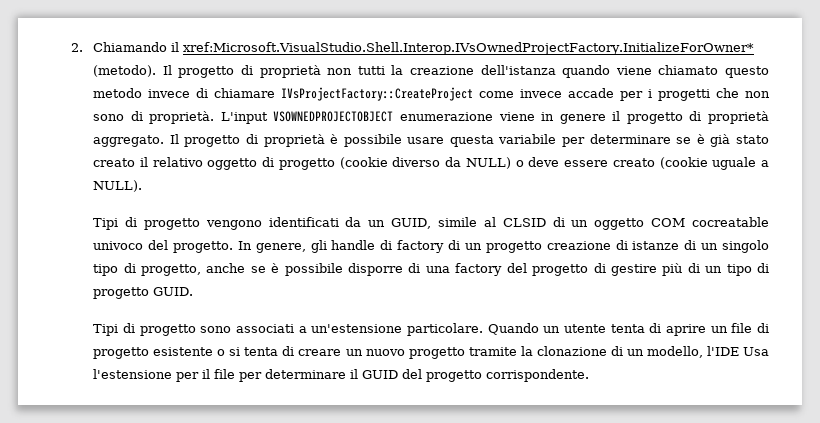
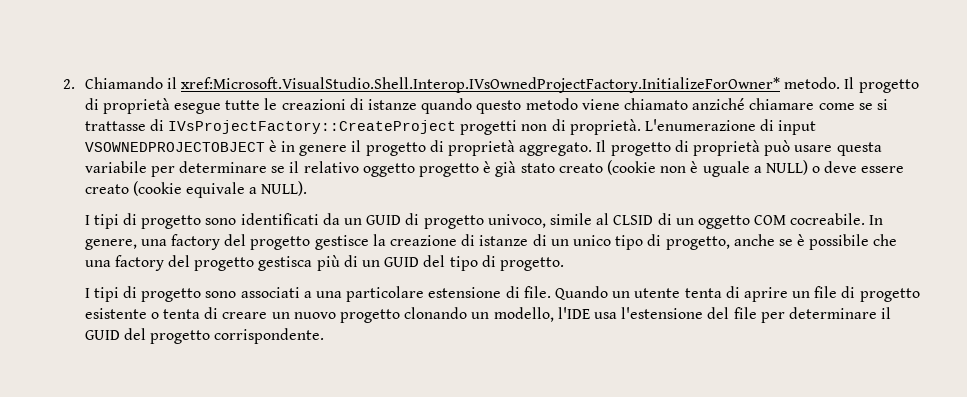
- 2. Chiamando il xref:Microsoft.VisualStudio.Shell.Interop.IVsOwnedProjectFactory.InitializeForOwner* (metodo). Il progetto di proprietà non tutti la creazione dell'istanza quando viene chiamato questo metodo invece di chiamare IVsProjectFactory::CreateProject come invece accade per i progetti che non sono di proprietà. L'input VSOWNEDPROJECTOBJECT enumerazione viene in genere il progetto di proprietà aggregato.
+ 2. Chiamando il xref:Microsoft.VisualStudio.Shell.Interop.IVsOwnedProjectFactory.InitializeForOwner* metodo. Il progetto di proprietà esegue tutte le creazioni di istanze quando questo metodo viene chiamato anziché chiamare come se si trattasse di IVsProjectFactory::CreateProject progetti non di proprietà. L'enumerazione di input VSOWNEDPROJECTOBJECT è in genere il progetto di proprietà aggregato.
- Il progetto di proprietà è possibile usare questa variabile per determinare se è già stato creato il relativo oggetto di progetto (cookie diverso da NULL) o deve essere creato (cookie uguale a NULL).
+ Il progetto di proprietà può usare questa variabile per determinare se il relativo oggetto progetto è già stato creato (cookie non è uguale a NULL) o deve essere creato (cookie equivale a NULL).
- Tipi di progetto vengono identificati da un GUID, simile al CLSID di un oggetto COM cocreatable univoco del progetto. In genere, gli handle di factory di un progetto creazione di istanze di un singolo tipo di progetto, anche se è possibile disporre di una factory del progetto di gestire più di un tipo di progetto GUID.
- Tipi di progetto sono associati a un'estensione particolare.
+ I tipi di progetto sono identificati da un GUID di progetto univoco, simile al CLSID di un oggetto COM cocreabile. In genere, una factory del progetto gestisce la creazione di istanze di un unico tipo di progetto, anche se è possibile che una factory del progetto gestisca più di un GUID del tipo di progetto.
+ I tipi di progetto sono associati a una particolare estensione di file.
- Quando un utente tenta di aprire un file di progetto esistente o si tenta di creare un nuovo progetto tramite la clonazione di un modello, l'IDE Usa l'estensione per il file per determinare il GUID del progetto corrispondente.
+ Quando un utente tenta di aprire un file di progetto esistente o tenta di creare un nuovo progetto clonando un modello, l'IDE usa l'estensione del file per determinare il GUID del progetto corrispondente.

